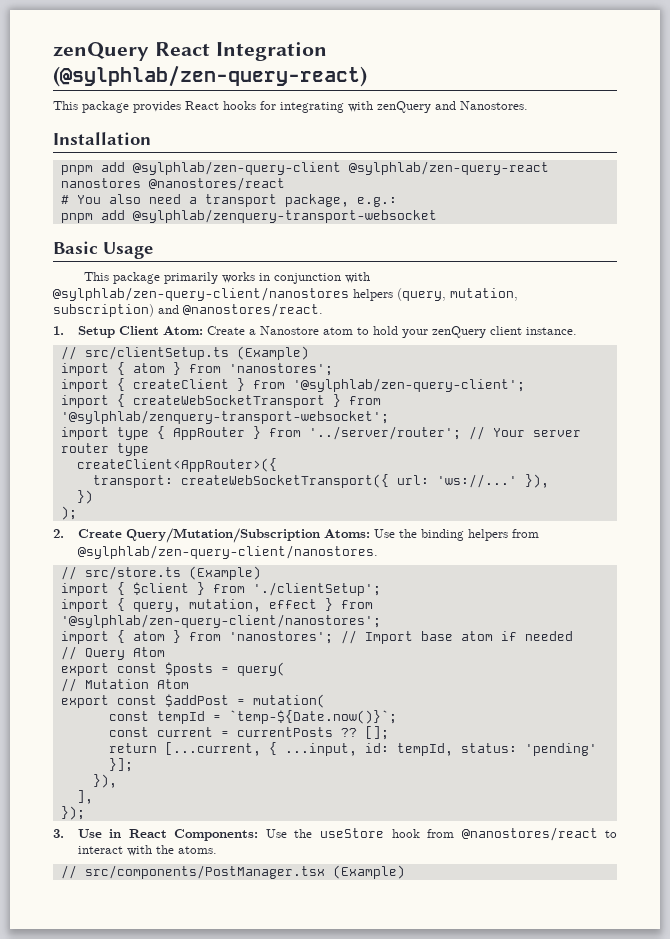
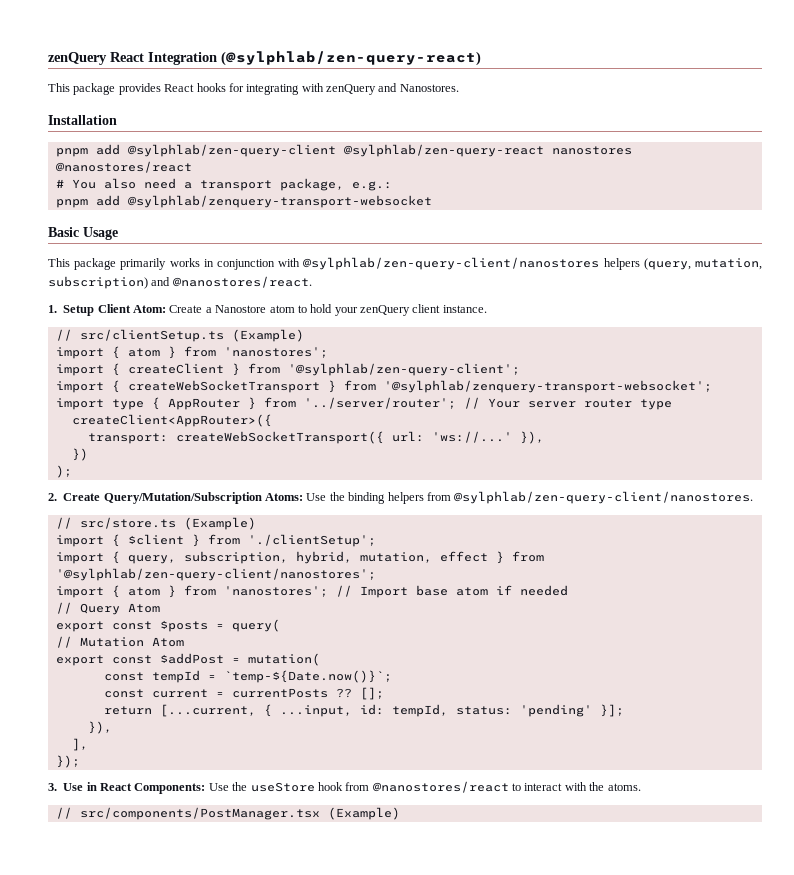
- import { query, mutation, effect } from '@sylphlab/zen-query-client/nanostores';
+ import { query, subscription, hybrid, mutation, effect } from '@sylphlab/zen-query-client/nanostores';

